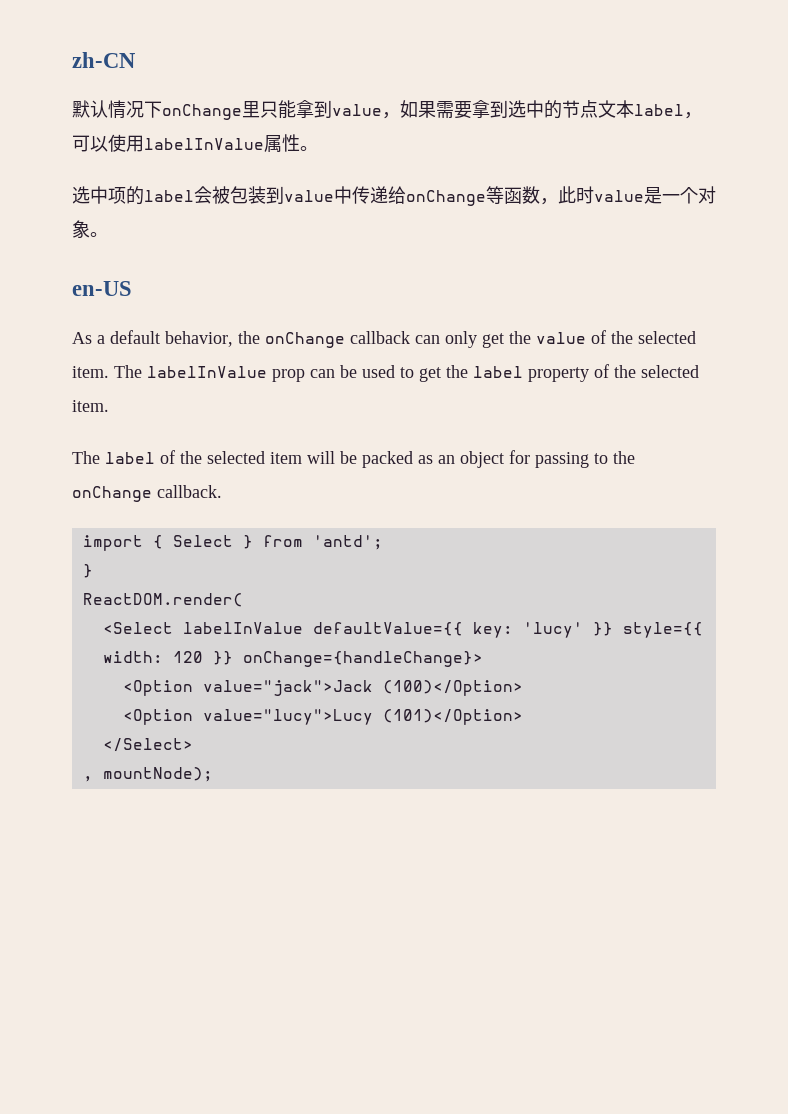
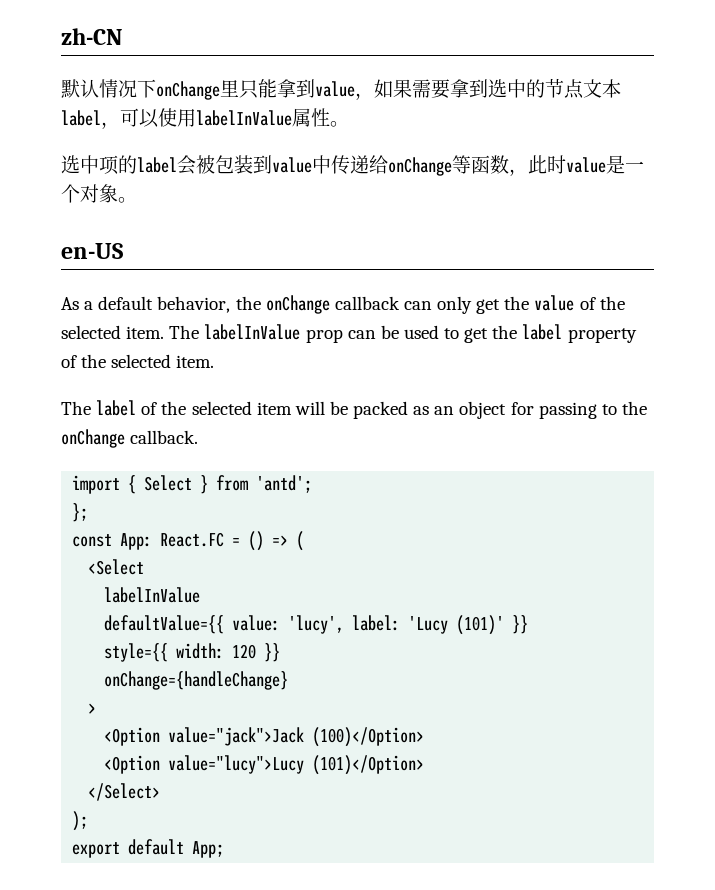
  import { Select } from 'antd';
- }
- ReactDOM.render(
+ };
+ const App: React.FC = () => (
- <Select labelInValue defaultValue={{ key: 'lucy' }} style={{ width: 120 }} onChange={handleChange}>
+ <Select
+ labelInValue
+ defaultValue={{ value: 'lucy', label: 'Lucy (101)' }}
+ style={{ width: 120 }}
+ onChange={handleChange}
+ >
- , mountNode);
+ );
+ export default App;

